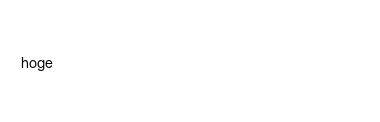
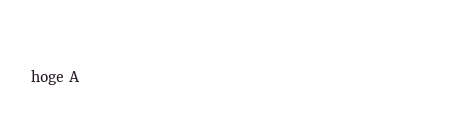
- hoge
+ hoge A

